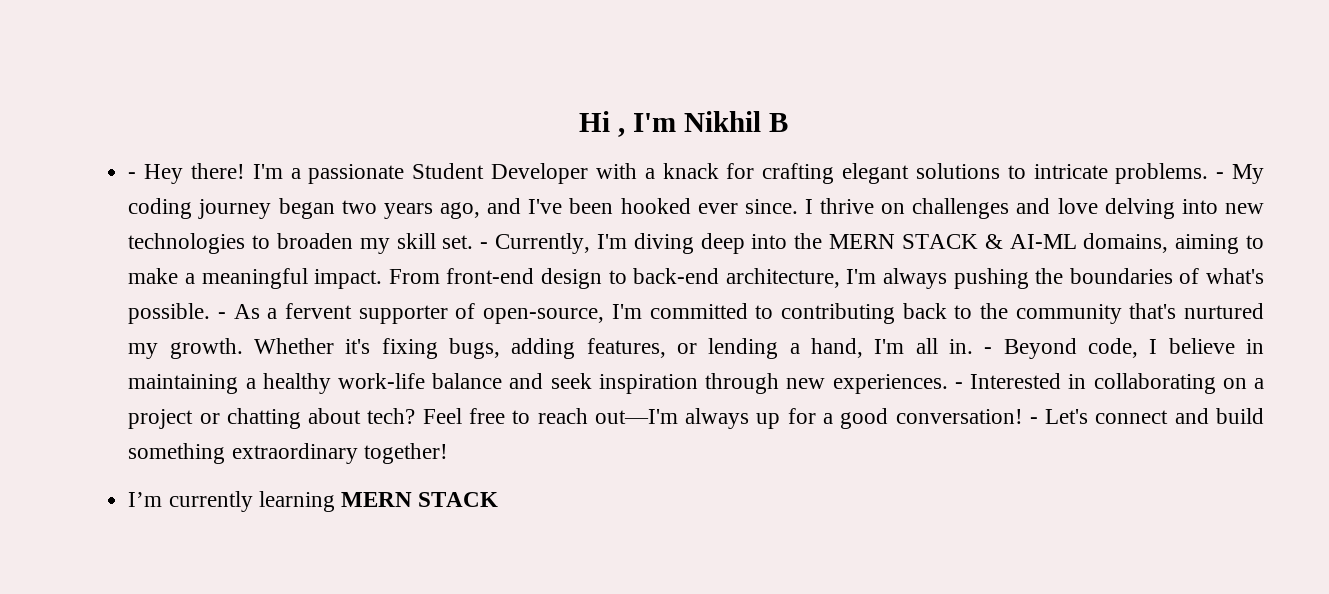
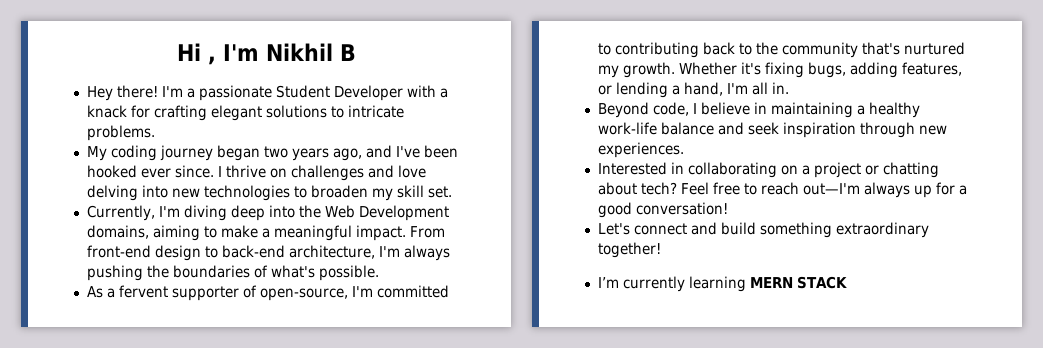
- - Hey there!
+ Hey there!
- I'm a passionate Student Developer with a knack for crafting elegant solutions to intricate problems. - My coding journey began two years ago, and I've been hooked ever since.
+ I'm a passionate Student Developer with a knack for crafting elegant solutions to intricate problems.
+ My coding journey began two years ago, and I've been hooked ever since.
- I thrive on challenges and love delving into new technologies to broaden my skill set. - Currently, I'm diving deep into the MERN STACK & AI-ML domains, aiming to make a meaningful impact.
+ I thrive on challenges and love delving into new technologies to broaden my skill set.
+ Currently, I'm diving deep into the Web Development domains, aiming to make a meaningful impact.
- From front-end design to back-end architecture, I'm always pushing the boundaries of what's possible. - As a fervent supporter of open-source, I'm committed to contributing back to the community that's nurtured my growth.
+ From front-end design to back-end architecture, I'm always pushing the boundaries of what's possible.
+ As a fervent supporter of open-source, I'm committed to contributing back to the community that's nurtured my growth.
- Whether it's fixing bugs, adding features, or lending a hand, I'm all in. - Beyond code, I believe in maintaining a healthy work-life balance and seek inspiration through new experiences. - Interested in collaborating on a project or chatting about tech?
+ Whether it's fixing bugs, adding features, or lending a hand, I'm all in.
+ Beyond code, I believe in maintaining a healthy work-life balance and seek inspiration through new experiences.
+ Interested in collaborating on a project or chatting about tech?
- Feel free to reach out—I'm always up for a good conversation! - Let's connect and build something extraordinary together!
+ Feel free to reach out—I'm always up for a good conversation!
+ Let's connect and build something extraordinary together!

